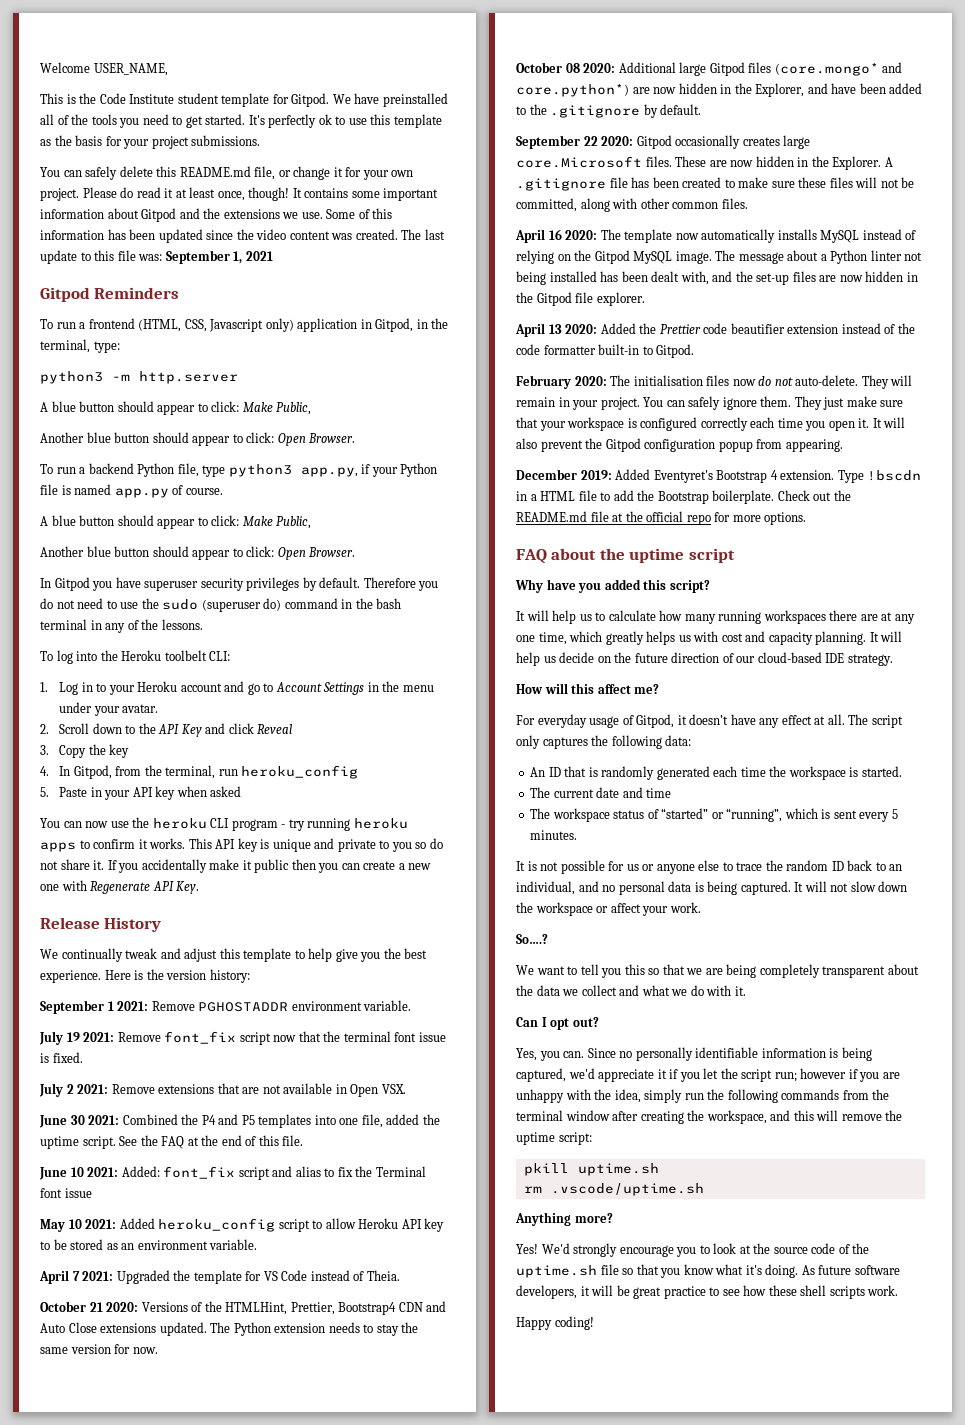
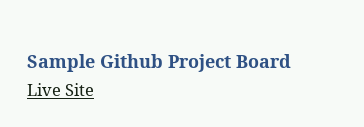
- Welcome USER_NAME,
- This is the Code Institute student template for Gitpod. We have preinstalled all of the tools you need to get started. It's perfectly ok to use this template as the basis for your project submissions.
- You can safely delete this README.md file, or change it for your own project. Please do read it at least once, though! It contains some important information about Gitpod and the extensions we use. Some of this information has been updated since the video content was created. The last update to this file was: September 1, 2021
- Gitpod Reminders
- To run a frontend (HTML, CSS, Javascript only) application in Gitpod, in the terminal, type:
- python3 -m http.server
- A blue button should appear to click: Make Public,
- Another blue button should appear to click: Open Browser.
- To run a backend Python file, type python3 app.py, if your Python file is named app.py of course.
- A blue button should appear to click: Make Public,
- Another blue button should appear to click: Open Browser.
- In Gitpod you have superuser security privileges by default. Therefore you do not need to use the sudo (superuser do) command in the bash terminal in any of the lessons.
- To log into the Heroku toolbelt CLI:
- 1. Log in to your Heroku account and go to Account Settings in the menu under your avatar.
- 2. Scroll down to the API Key and click Reveal
- 3. Copy the key
- 4. In Gitpod, from the terminal, run heroku_config
- 5. Paste in your API key when asked
- You can now use the heroku CLI program - try running heroku apps to confirm it works. This API key is unique and private to you so do not share it. If you accidentally make it public then you can create a new one with Regenerate API Key.
- Release History
- We continually tweak and adjust this template to help give you the best experience. Here is the version history:
- September 1 2021: Remove PGHOSTADDR environment variable.
- July 19 2021: Remove font_fix script now that the terminal font issue is fixed.
- July 2 2021: Remove extensions that are not available in Open VSX.
- June 30 2021: Combined the P4 and P5 templates into one file, added the uptime script. See the FAQ at the end of this file.
- June 10 2021: Added: font_fix script and alias to fix the Terminal font issue
- May 10 2021: Added heroku_config script to allow Heroku API key to be stored as an environment variable.
- April 7 2021: Upgraded the template for VS Code instead of Theia.
- October 21 2020: Versions of the HTMLHint, Prettier, Bootstrap4 CDN and Auto Close extensions updated. The Python extension needs to stay the same version for now.
- October 08 2020: Additional large Gitpod files (core.mongo* and core.python*) are now hidden in the Explorer, and have been added to the .gitignore by default.
- September 22 2020: Gitpod occasionally creates large core.Microsoft files. These are now hidden in the Explorer. A .gitignore file has been created to make sure these files will not be committed, along with other common files.
- April 16 2020: The template now automatically installs MySQL instead of relying on the Gitpod MySQL image. The message about a Python linter not being installed has been dealt with, and the set-up files are now hidden in the Gitpod file explorer.
- April 13 2020: Added the Prettier code beautifier extension instead of the code formatter built-in to Gitpod.
- February 2020: The initialisation files now do not auto-delete. They will remain in your project. You can safely ignore them. They just make sure that your workspace is configured correctly each time you open it. It will also prevent the Gitpod configuration popup from appearing.
- December 2019: Added Eventyret's Bootstrap 4 extension. Type !bscdn in a HTML file to add the Bootstrap boilerplate. Check out the README.md file at the official repo for more options.
- FAQ about the uptime script
- Why have you added this script?
- It will help us to calculate how many running workspaces there are at any one time, which greatly helps us with cost and capacity planning. It will help us decide on the future direction of our cloud-based IDE strategy.
- How will this affect me?
- For everyday usage of Gitpod, it doesn’t have any effect at all. The script only captures the following data:
- An ID that is randomly generated each time the workspace is started.
- The current date and time
- The workspace status of “started” or “running”, which is sent every 5 minutes.
- It is not possible for us or anyone else to trace the random ID back to an individual, and no personal data is being captured. It will not slow down the workspace or affect your work.
- So….?
- We want to tell you this so that we are being completely transparent about the data we collect and what we do with it.
- Can I opt out?
- Yes, you can. Since no personally identifiable information is being captured, we'd appreciate it if you let the script run; however if you are unhappy with the idea, simply run the following commands from the terminal window after creating the workspace, and this will remove the uptime script:
- pkill uptime.sh
- rm .vscode/uptime.sh
- Anything more?
- Yes! We'd strongly encourage you to look at the source code of the uptime.sh file so that you know what it's doing. As future software developers, it will be great practice to see how these shell scripts work.
- Happy coding!
+ Sample Github Project Board
+ Live Site

